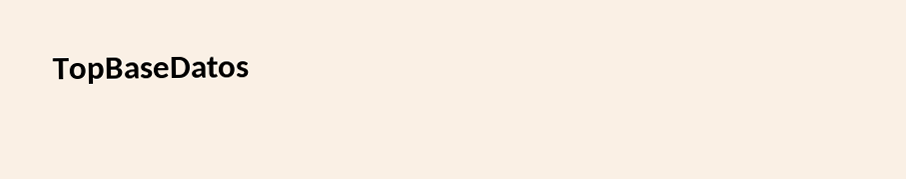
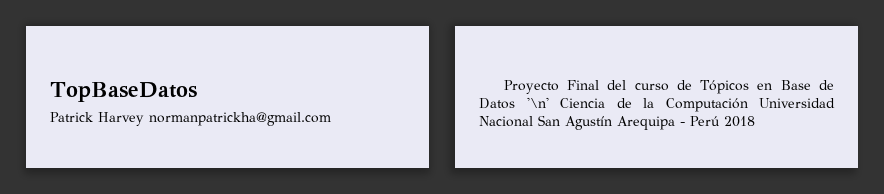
+ Patrick Harvey normanpatrickha@gmail.com
+ Proyecto Final del curso de Tópicos en Base de Datos '\n' Ciencia de la Computación Universidad Nacional San Agustín Arequipa - Perú 2018

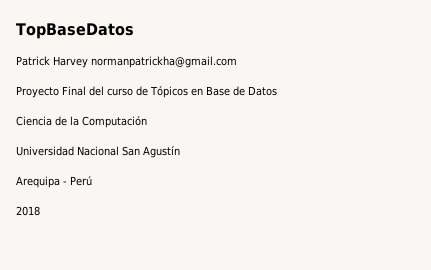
- Proyecto Final del curso de Tópicos en Base de Datos '\n' Ciencia de la Computación Universidad Nacional San Agustín Arequipa - Perú 2018
+ Proyecto Final del curso de Tópicos en Base de Datos
+ Ciencia de la Computación
+ Universidad Nacional San Agustín
+ Arequipa - Perú
+ 2018

